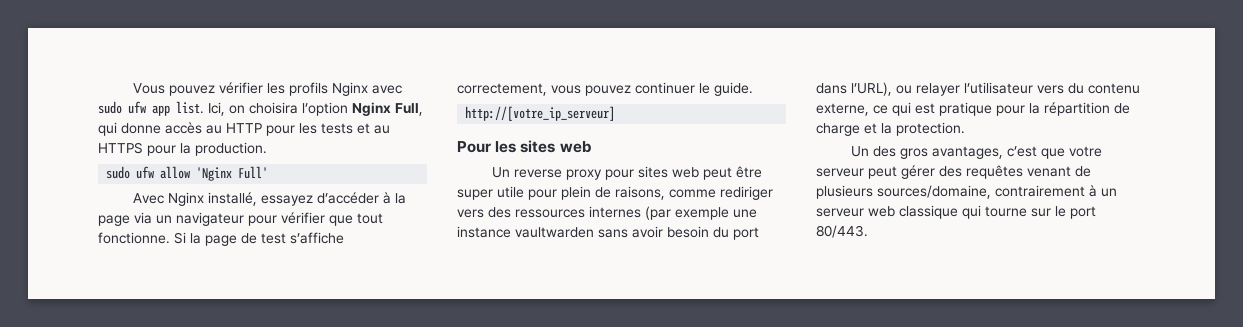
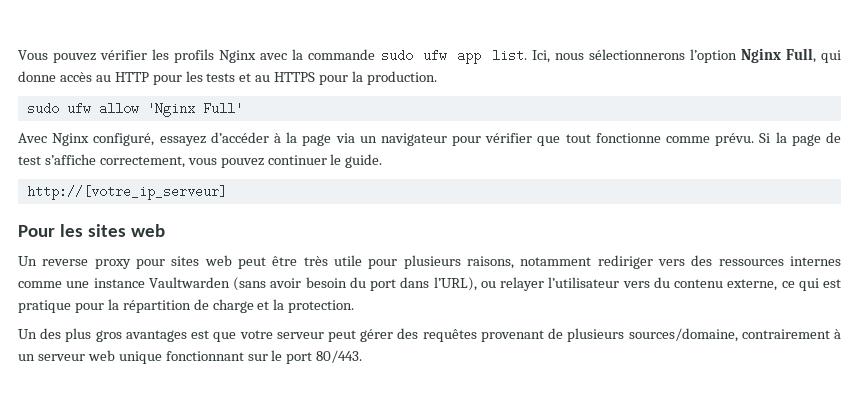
- Vous pouvez vérifier les profils Nginx avec sudo ufw app list.
+ Vous pouvez vérifier les profils Nginx avec la commande sudo ufw app list.
- Ici, on choisira l’option Nginx Full, qui donne accès au HTTP pour les tests et au HTTPS pour la production.
+ Ici, nous sélectionnerons l’option Nginx Full, qui donne accès au HTTP pour les tests et au HTTPS pour la production.
- Avec Nginx installé, essayez d’accéder à la page via un navigateur pour vérifier que tout fonctionne.
+ Avec Nginx configuré, essayez d’accéder à la page via un navigateur pour vérifier que tout fonctionne comme prévu.
- Un reverse proxy pour sites web peut être super utile pour plein de raisons, comme rediriger vers des ressources internes (par exemple une instance vaultwarden sans avoir besoin du port dans l’URL), ou relayer l’utilisateur vers du contenu externe, ce qui est pratique pour la répartition de charge et la protection.
+ Un reverse proxy pour sites web peut être très utile pour plusieurs raisons, notamment rediriger vers des ressources internes comme une instance Vaultwarden (sans avoir besoin du port dans l’URL), ou relayer l’utilisateur vers du contenu externe, ce qui est pratique pour la répartition de charge et la protection.
- Un des gros avantages, c’est que votre serveur peut gérer des requêtes venant de plusieurs sources/domaine, contrairement à un serveur web classique qui tourne sur le port 80/443.
+ Un des plus gros avantages est que votre serveur peut gérer des requêtes provenant de plusieurs sources/domaine, contrairement à un serveur web unique fonctionnant sur le port 80/443.

